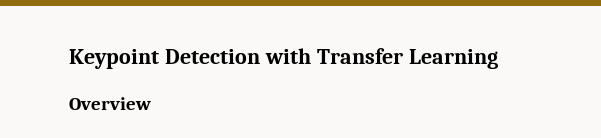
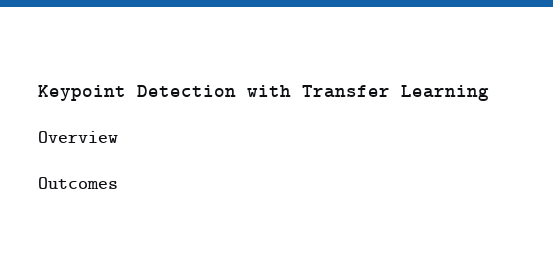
+ Outcomes

